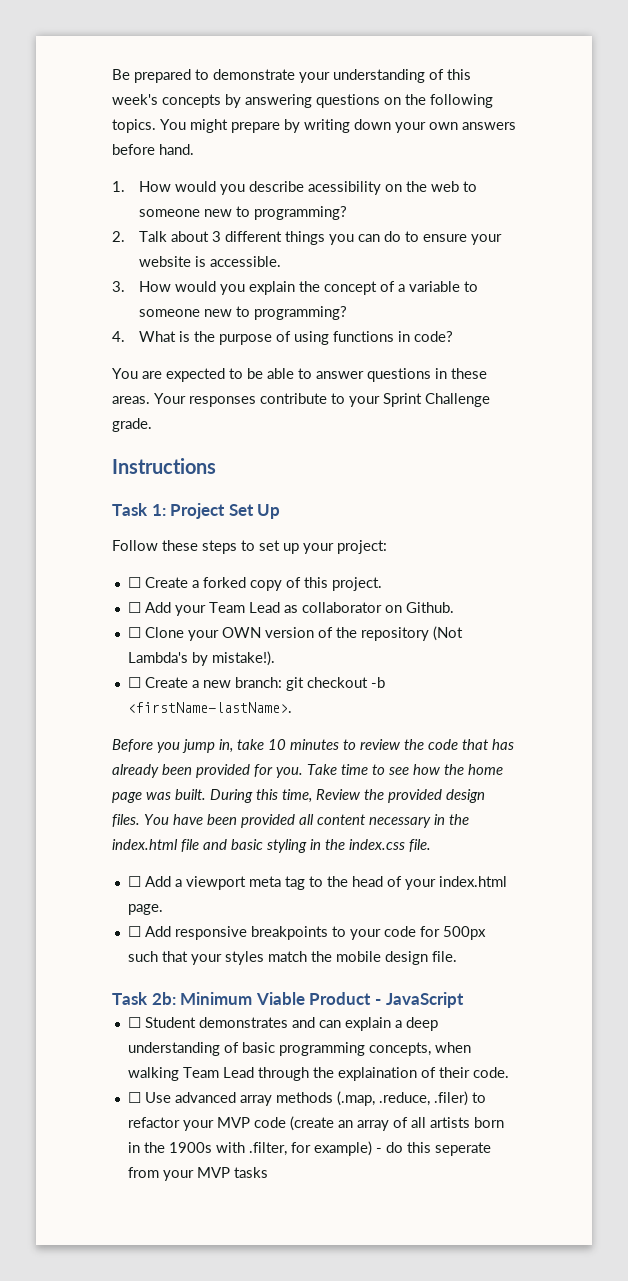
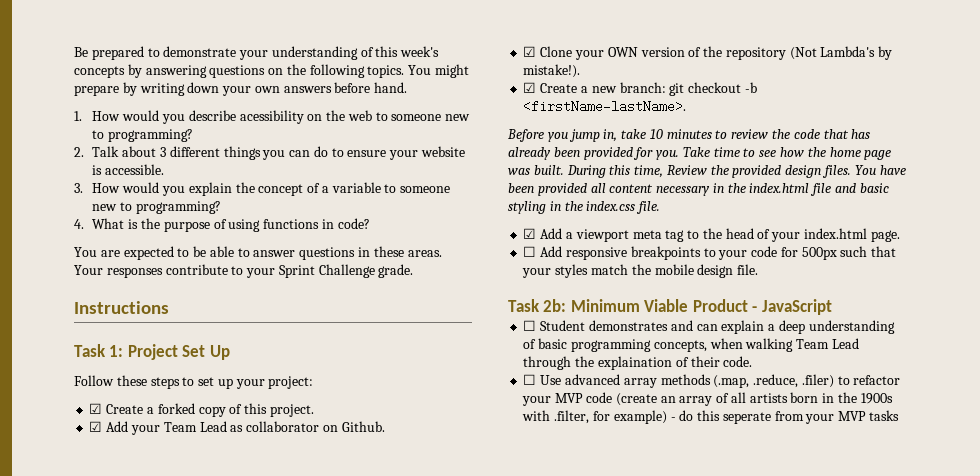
- ☐ Create a forked copy of this project.
+ ☑ Create a forked copy of this project.
- ☐ Add your Team Lead as collaborator on Github.
+ ☑ Add your Team Lead as collaborator on Github.
- ☐ Clone your OWN version of the repository (Not Lambda's by mistake!).
+ ☑ Clone your OWN version of the repository (Not Lambda's by mistake!).
- ☐ Create a new branch: git checkout -b <firstName-lastName>.
+ ☑ Create a new branch: git checkout -b <firstName-lastName>.
- ☐ Add a viewport meta tag to the head of your index.html page.
+ ☑ Add a viewport meta tag to the head of your index.html page.

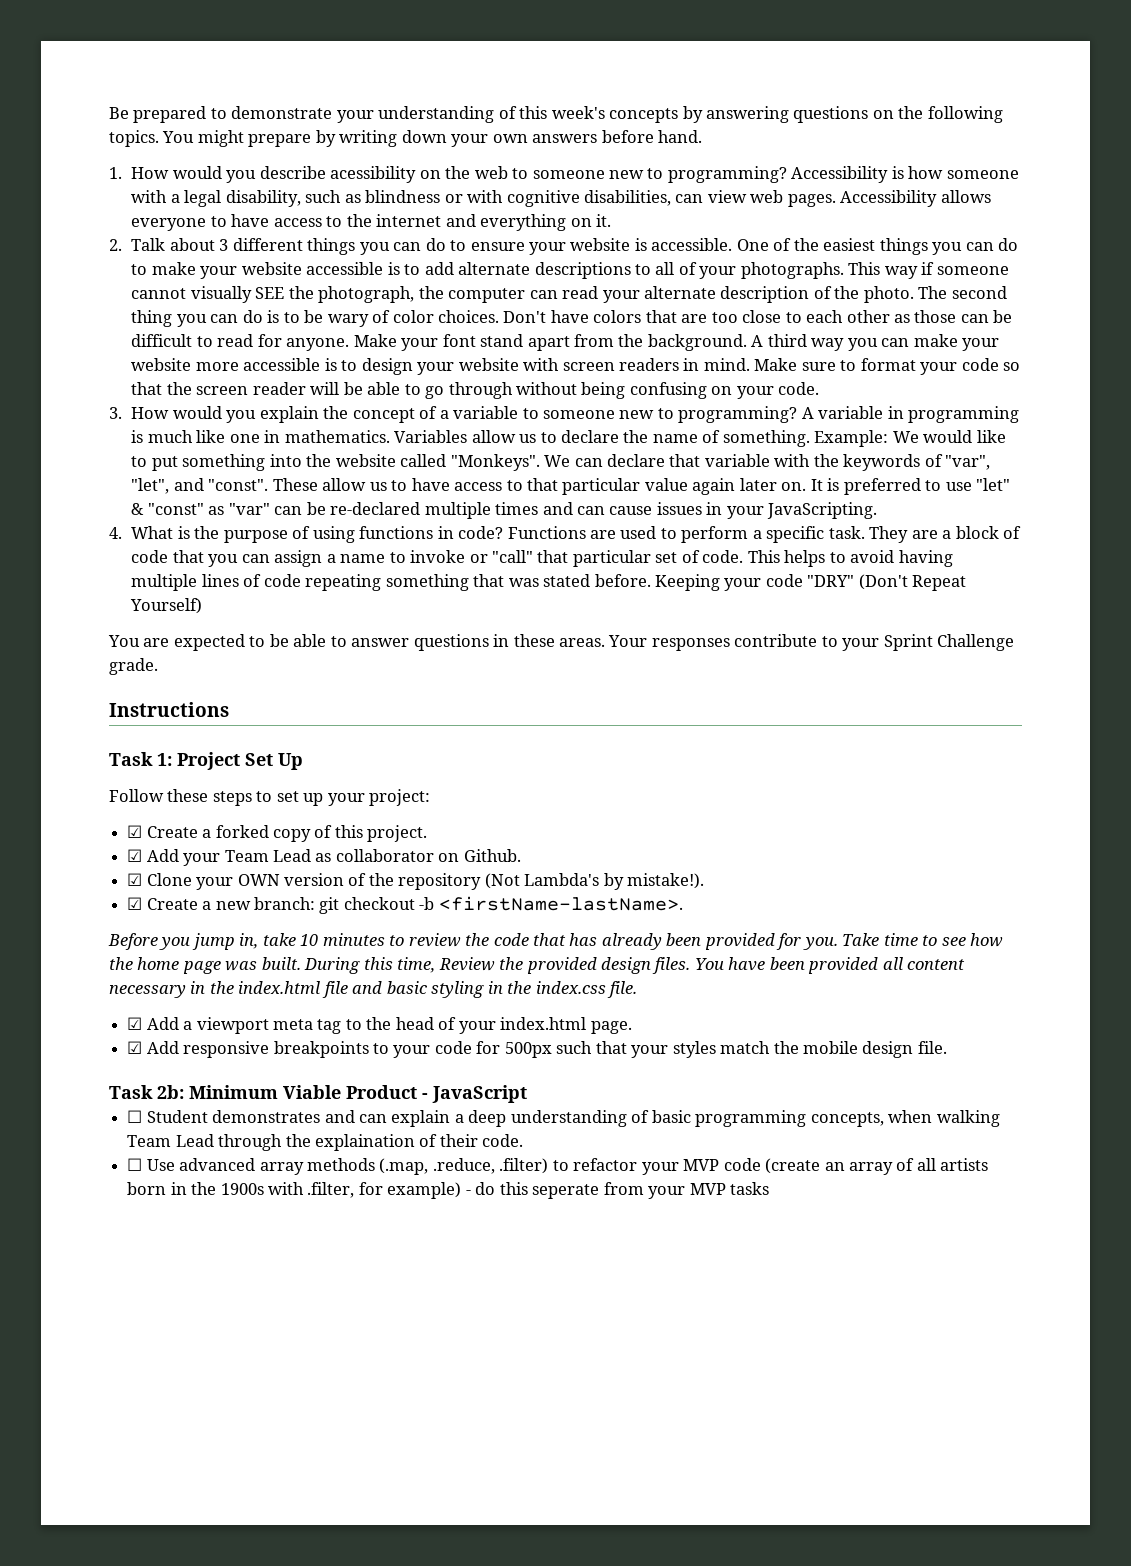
+ Accessibility is how someone with a legal disability, such as blindness or with cognitive disabilities, can view web pages. Accessibility allows everyone to have access to the internet and everything on it.
+ One of the easiest things you can do to make your website accessible is to add alternate descriptions to all of your photographs. This way if someone cannot visually SEE the photograph, the computer can read your alternate description of the photo. The second thing you can do is to be wary of color choices. Don't have colors that are too close to each other as those can be difficult to read for anyone. Make your font stand apart from the background. A third way you can make your website more accessible is to design your website with screen readers in mind. Make sure to format your code so that the screen reader will be able to go through without being confusing on your code.
+ A variable in programming is much like one in mathematics. Variables allow us to declare the name of something. Example: We would like to put something into the website called "Monkeys". We can declare that variable with the keywords of "var", "let", and "const". These allow us to have access to that particular value again later on. It is preferred to use "let" & "const" as "var" can be re-declared multiple times and can cause issues in your JavaScripting.
+ Functions are used to perform a specific task. They are a block of code that you can assign a name to invoke or "call" that particular set of code. This helps to avoid having multiple lines of code repeating something that was stated before. Keeping your code "DRY" (Don't Repeat Yourself)
- ☐ Add responsive breakpoints to your code for 500px such that your styles match the mobile design file.
+ ☑ Add responsive breakpoints to your code for 500px such that your styles match the mobile design file.
- ☐ Use advanced array methods (.map, .reduce, .filer) to refactor your MVP code (create an array of all artists born in the 1900s with .filter, for example) - do this seperate from your MVP tasks
+ ☐ Use advanced array methods (.map, .reduce, .filter) to refactor your MVP code (create an array of all artists born in the 1900s with .filter, for example) - do this seperate from your MVP tasks

